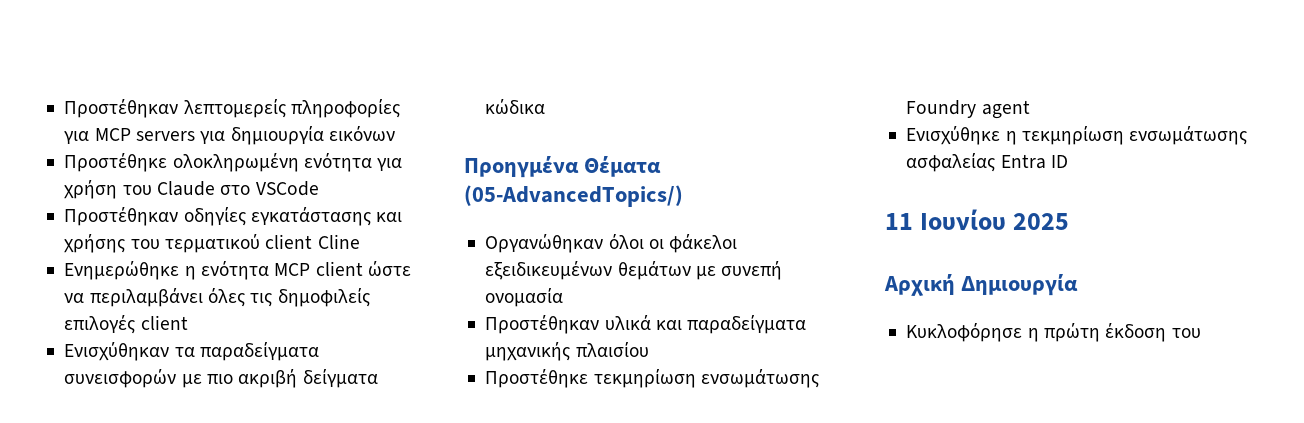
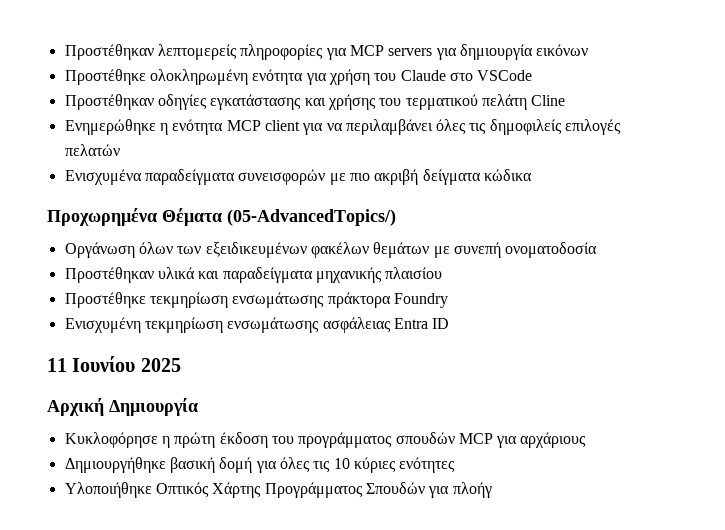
- Προστέθηκαν οδηγίες εγκατάστασης και χρήσης του τερματικού client Cline
+ Προστέθηκαν οδηγίες εγκατάστασης και χρήσης του τερματικού πελάτη Cline
- Ενημερώθηκε η ενότητα MCP client ώστε να περιλαμβάνει όλες τις δημοφιλείς επιλογές client
- Ενισχύθηκαν τα παραδείγματα συνεισφορών με πιο ακριβή δείγματα κώδικα
+ Ενημερώθηκε η ενότητα MCP client για να περιλαμβάνει όλες τις δημοφιλείς επιλογές πελατών
+ Ενισχυμένα παραδείγματα συνεισφορών με πιο ακριβή δείγματα κώδικα
- Προηγμένα Θέματα (05-AdvancedTopics/)
+ Προχωρημένα Θέματα (05-AdvancedTopics/)
- Οργανώθηκαν όλοι οι φάκελοι εξειδικευμένων θεμάτων με συνεπή ονομασία
+ Οργάνωση όλων των εξειδικευμένων φακέλων θεμάτων με συνεπή ονοματοδοσία
- Προστέθηκε τεκμηρίωση ενσωμάτωσης Foundry agent
- Ενισχύθηκε η τεκμηρίωση ενσωμάτωσης ασφαλείας Entra ID
+ Προστέθηκε τεκμηρίωση ενσωμάτωσης πράκτορα Foundry
+ Ενισχυμένη τεκμηρίωση ενσωμάτωσης ασφάλειας Entra ID
- Κυκλοφόρησε η πρώτη έκδοση του
+ Κυκλοφόρησε η πρώτη έκδοση του προγράμματος σπουδών MCP για αρχάριους
+ Δημιουργήθηκε βασική δομή για όλες τις 10 κύριες ενότητες
+ Υλοποιήθηκε Οπτικός Χάρτης Προγράμματος Σπουδών για πλοήγ

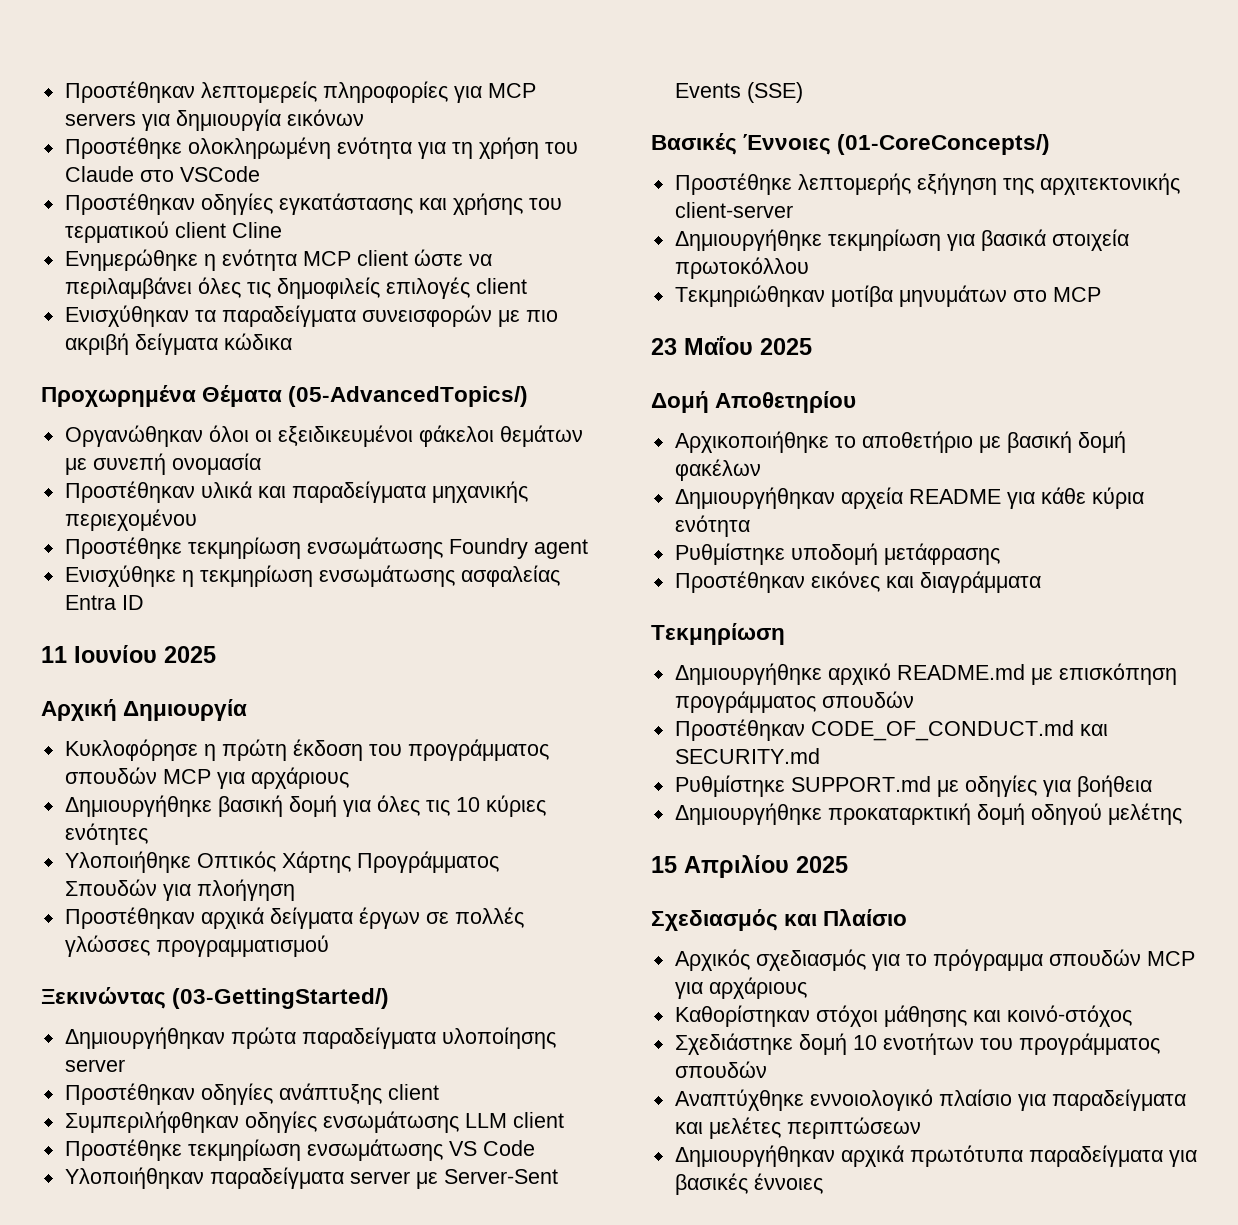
- Προστέθηκε ολοκληρωμένη ενότητα για χρήση του Claude στο VSCode
+ Προστέθηκε ολοκληρωμένη ενότητα για τη χρήση του Claude στο VSCode
- Προστέθηκαν οδηγίες εγκατάστασης και χρήσης του τερματικού πελάτη Cline
+ Προστέθηκαν οδηγίες εγκατάστασης και χρήσης του τερματικού client Cline
- Ενημερώθηκε η ενότητα MCP client για να περιλαμβάνει όλες τις δημοφιλείς επιλογές πελατών
- Ενισχυμένα παραδείγματα συνεισφορών με πιο ακριβή δείγματα κώδικα
+ Ενημερώθηκε η ενότητα MCP client ώστε να περιλαμβάνει όλες τις δημοφιλείς επιλογές client
+ Ενισχύθηκαν τα παραδείγματα συνεισφορών με πιο ακριβή δείγματα κώδικα
- Οργάνωση όλων των εξειδικευμένων φακέλων θεμάτων με συνεπή ονοματοδοσία
+ Οργανώθηκαν όλοι οι εξειδικευμένοι φάκελοι θεμάτων με συνεπή ονομασία
- Προστέθηκαν υλικά και παραδείγματα μηχανικής πλαισίου
- Προστέθηκε τεκμηρίωση ενσωμάτωσης πράκτορα Foundry
- Ενισχυμένη τεκμηρίωση ενσωμάτωσης ασφάλειας Entra ID
+ Προστέθηκαν υλικά και παραδείγματα μηχανικής περιεχομένου
+ Προστέθηκε τεκμηρίωση ενσωμάτωσης Foundry agent
+ Ενισχύθηκε η τεκμηρίωση ενσωμάτωσης ασφαλείας Entra ID
- Υλοποιήθηκε Οπτικός Χάρτης Προγράμματος Σπουδών για πλοήγ
+ Υλοποιήθηκε Οπτικός Χάρτης Προγράμματος Σπουδών για πλοήγηση
+ Προστέθηκαν αρχικά δείγματα έργων σε πολλές γλώσσες προγραμματισμού
+ Ξεκινώντας (03-GettingStarted/)
+ Δημιουργήθηκαν πρώτα παραδείγματα υλοποίησης server
+ Προστέθηκαν οδηγίες ανάπτυξης client
+ Συμπεριλήφθηκαν οδηγίες ενσωμάτωσης LLM client
+ Προστέθηκε τεκμηρίωση ενσωμάτωσης VS Code
+ Υλοποιήθηκαν παραδείγματα server με Server-Sent Events (SSE)
+ Βασικές Έννοιες (01-CoreConcepts/)
+ Προστέθηκε λεπτομερής εξήγηση της αρχιτεκτονικής client-server
+ Δημιουργήθηκε τεκμηρίωση για βασικά στοιχεία πρωτοκόλλου
+ Τεκμηριώθηκαν μοτίβα μηνυμάτων στο MCP
+ 23 Μαΐου 2025
+ Δομή Αποθετηρίου
+ Αρχικοποιήθηκε το αποθετήριο με βασική δομή φακέλων
+ Δημιουργήθηκαν αρχεία README για κάθε κύρια ενότητα
+ Ρυθμίστηκε υποδομή μετάφρασης
+ Προστέθηκαν εικόνες και διαγράμματα
+ Τεκμηρίωση
+ Δημιουργήθηκε αρχικό README.md με επισκόπηση προγράμματος σπουδών
+ Προστέθηκαν CODE_OF_CONDUCT.md και SECURITY.md
+ Ρυθμίστηκε SUPPORT.md με οδηγίες για βοήθεια
+ Δημιουργήθηκε προκαταρκτική δομή οδηγού μελέτης
+ 15 Απριλίου 2025
+ Σχεδιασμός και Πλαίσιο
+ Αρχικός σχεδιασμός για το πρόγραμμα σπουδών MCP για αρχάριους
+ Καθορίστηκαν στόχοι μάθησης και κοινό-στόχος
+ Σχεδιάστηκε δομή 10 ενοτήτων του προγράμματος σπουδών
+ Αναπτύχθηκε εννοιολογικό πλαίσιο για παραδείγματα και μελέτες περιπτώσεων
+ Δημιουργήθηκαν αρχικά πρωτότυπα παραδείγματα για βασικές έννοιες

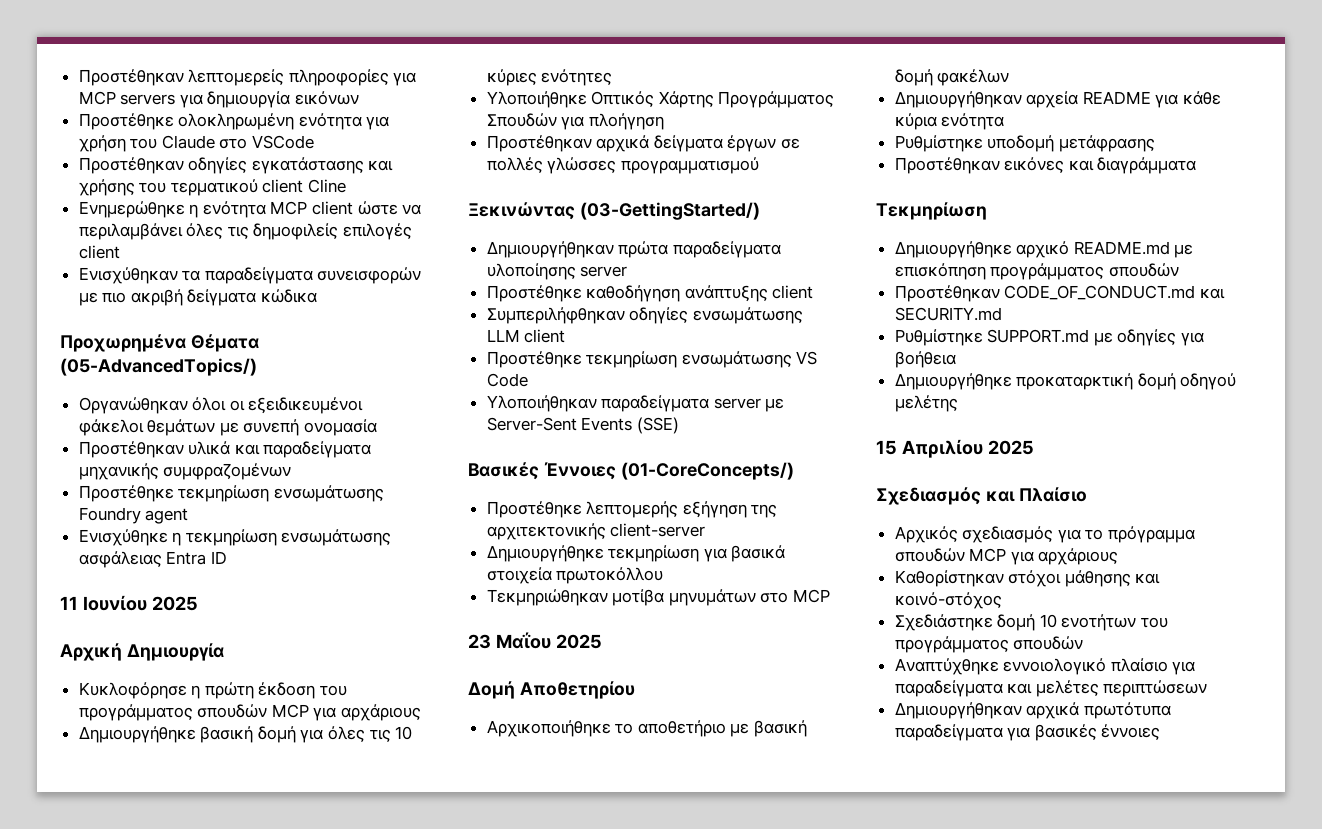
- Προστέθηκε ολοκληρωμένη ενότητα για τη χρήση του Claude στο VSCode
+ Προστέθηκε ολοκληρωμένη ενότητα για χρήση του Claude στο VSCode
- Προστέθηκαν υλικά και παραδείγματα μηχανικής περιεχομένου
+ Προστέθηκαν υλικά και παραδείγματα μηχανικής συμφραζομένων
- Ενισχύθηκε η τεκμηρίωση ενσωμάτωσης ασφαλείας Entra ID
+ Ενισχύθηκε η τεκμηρίωση ενσωμάτωσης ασφάλειας Entra ID
- Προστέθηκαν οδηγίες ανάπτυξης client
+ Προστέθηκε καθοδήγηση ανάπτυξης client

